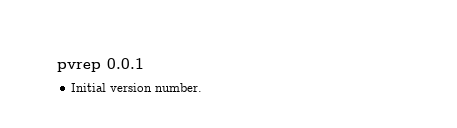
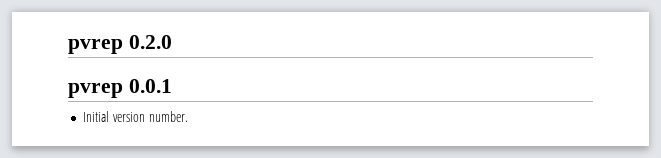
+ pvrep 0.2.0

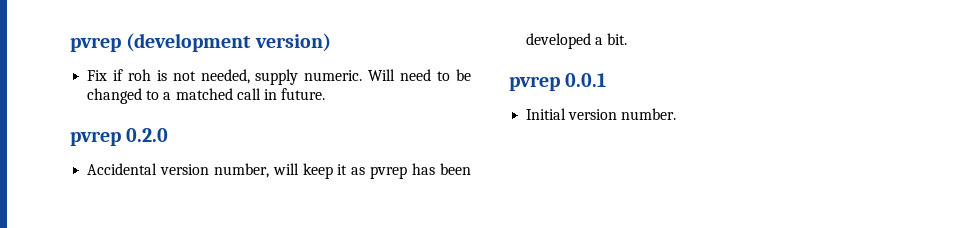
+ pvrep (development version)
+ Fix if roh is not needed, supply numeric. Will need to be changed to a matched call in future.
  pvrep 0.2.0
+ Accidental version number, will keep it as pvrep has been developed a bit.

